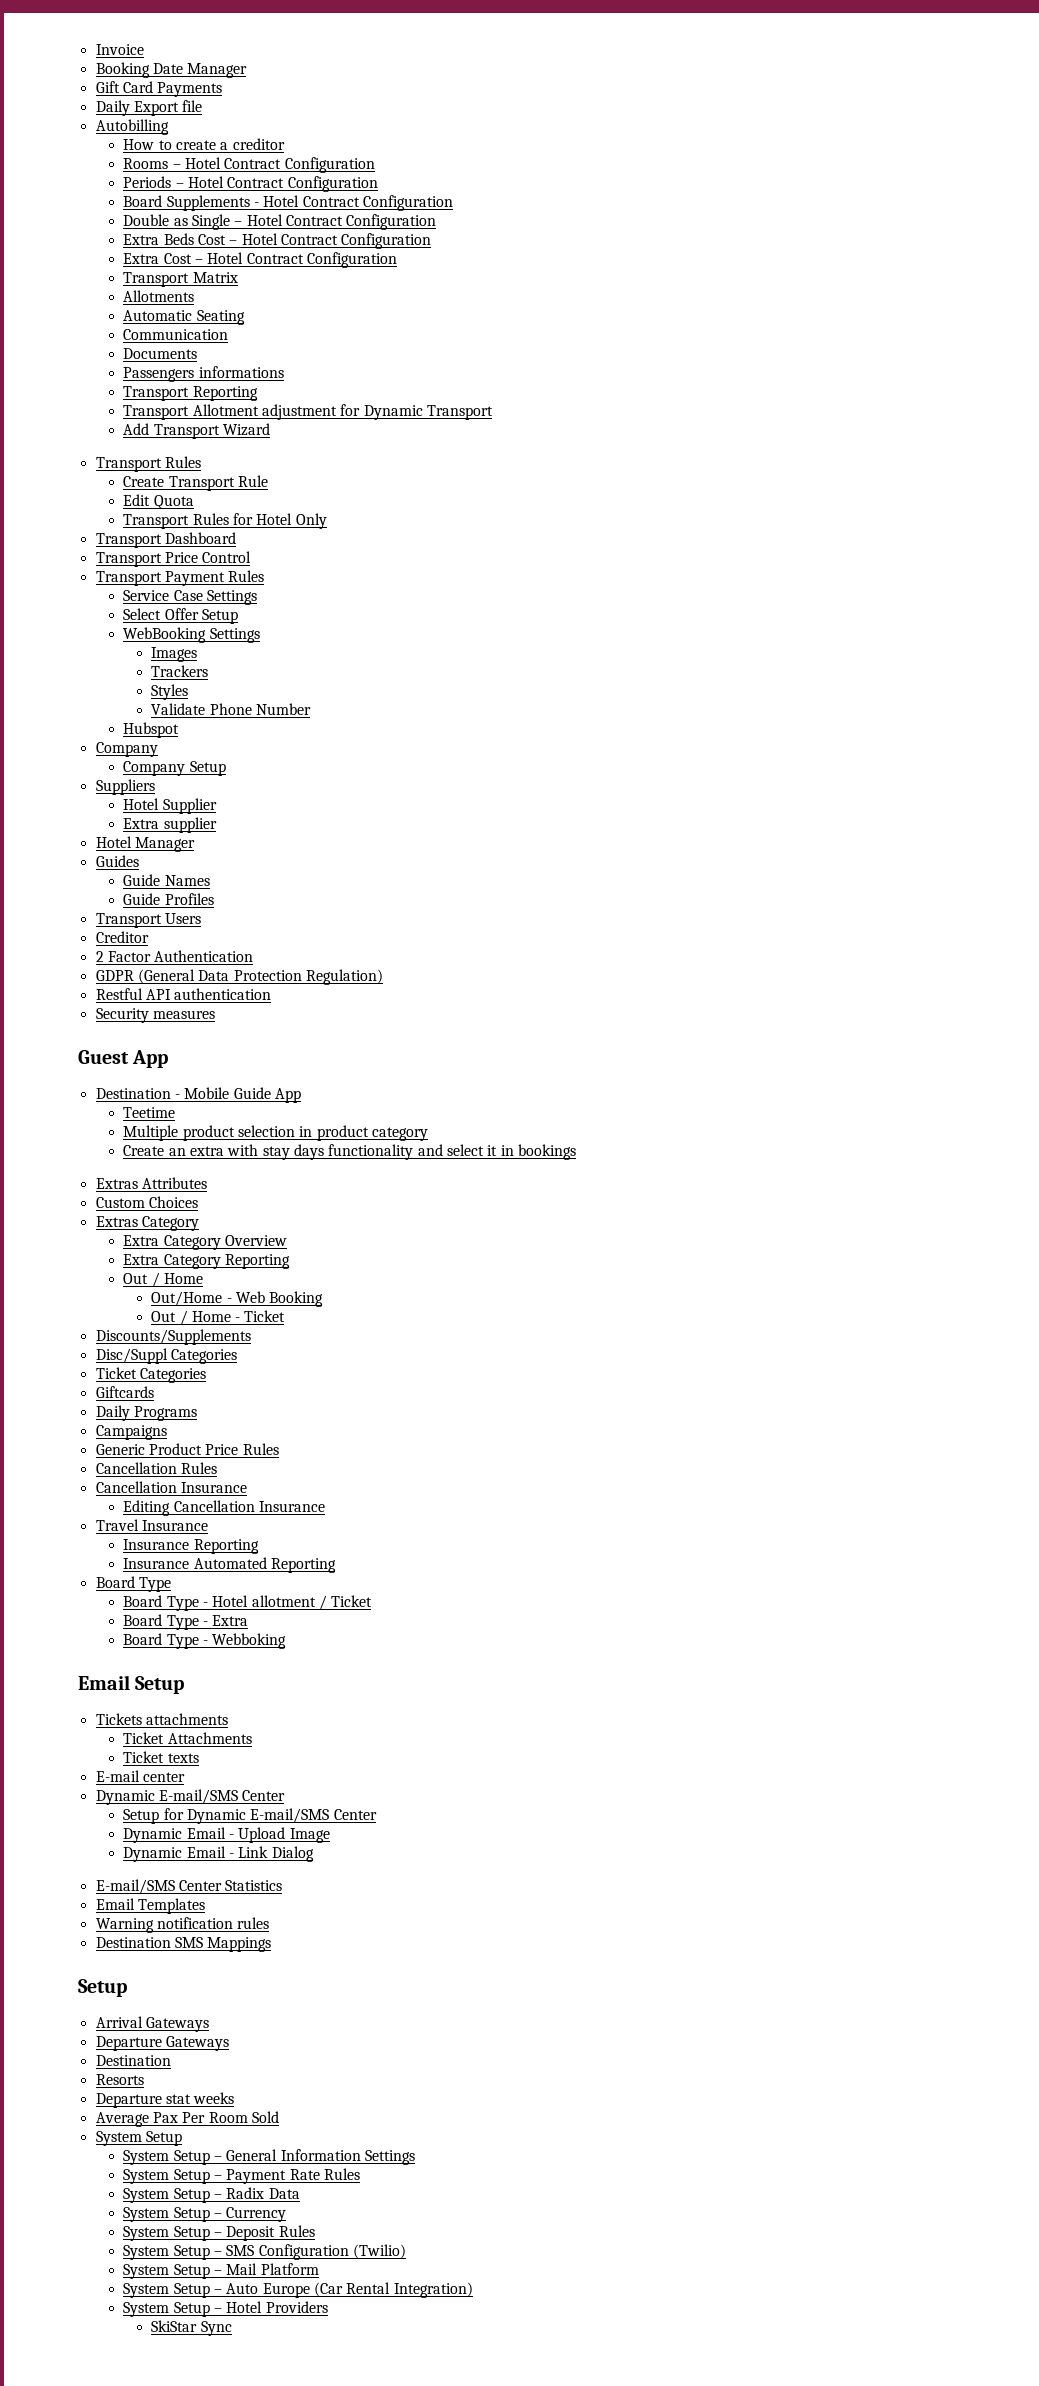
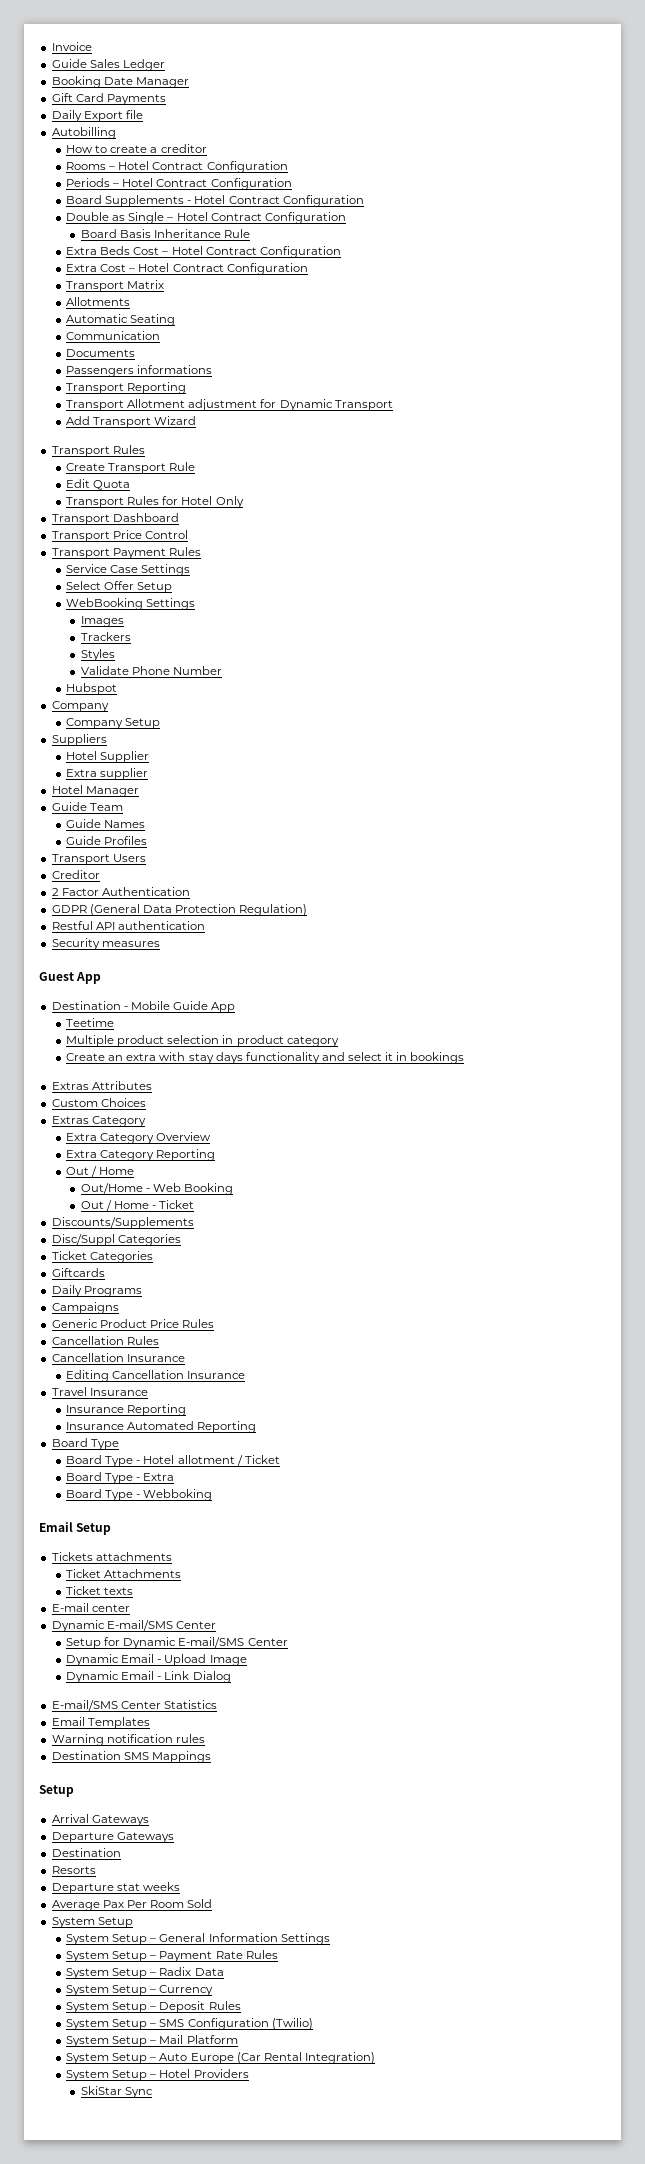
+ Guide Sales Ledger
+ Board Basis Inheritance Rule
- Guides
+ Guide Team

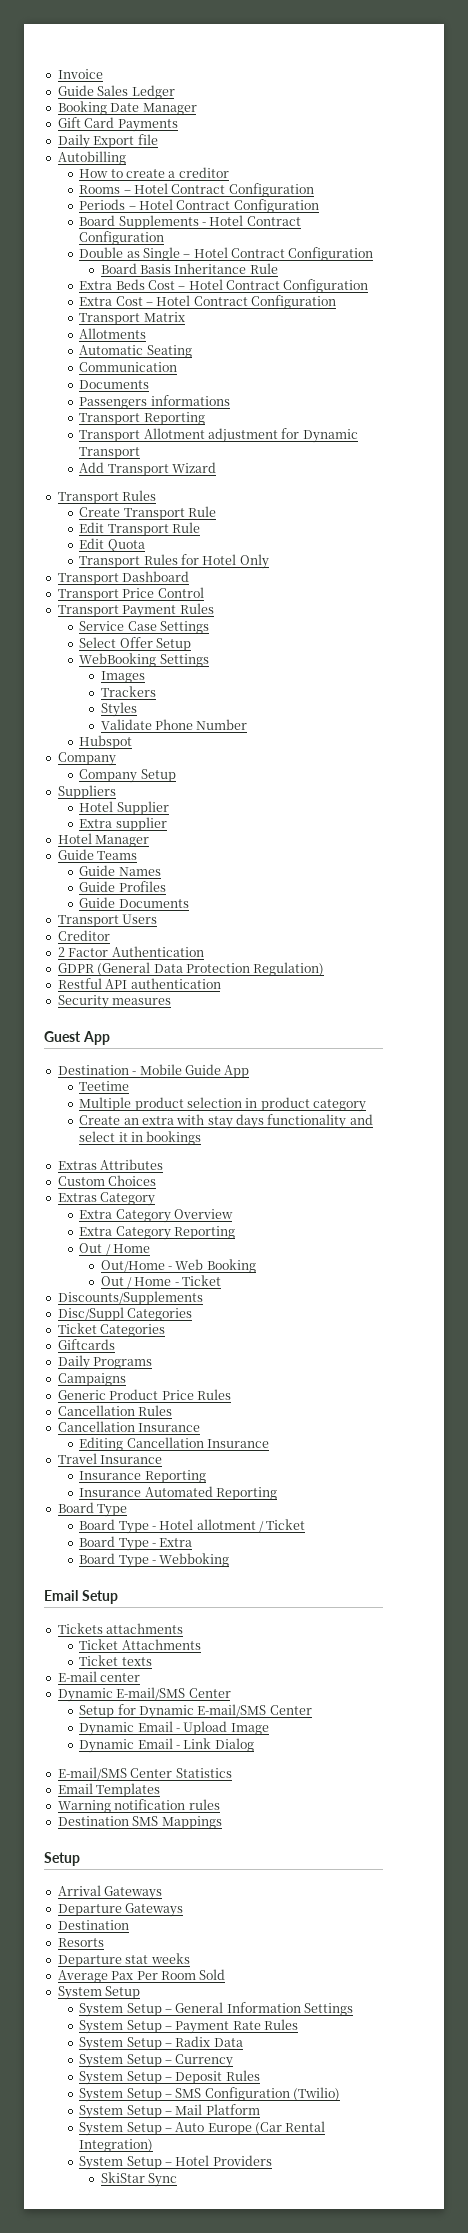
+ Edit Transport Rule
- Guide Team
+ Guide Teams
+ Guide Documents

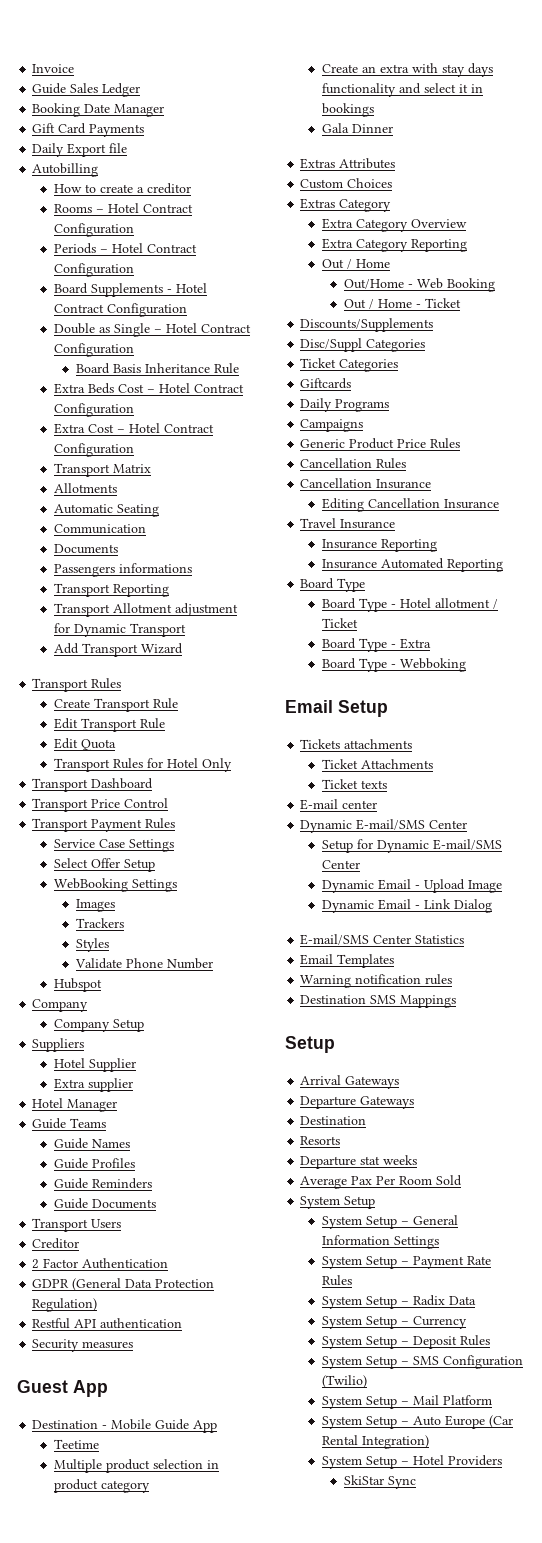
+ Guide Reminders
+ Gala Dinner

